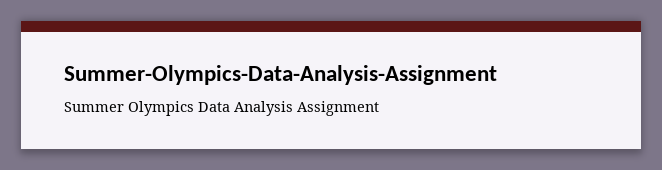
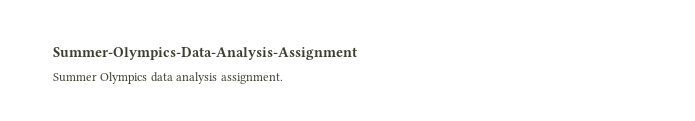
- Summer Olympics Data Analysis Assignment
+ Summer Olympics data analysis assignment.

